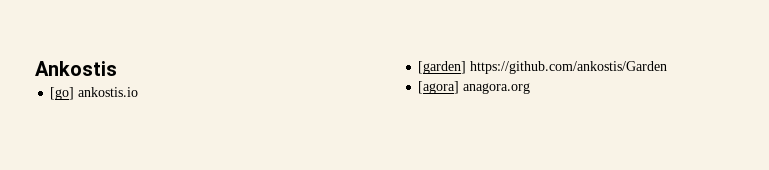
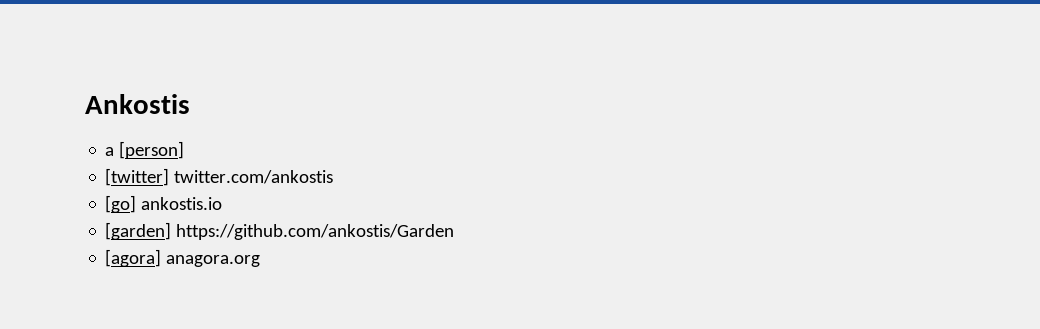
+ a [person]
+ [twitter] twitter.com/ankostis

